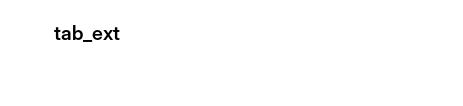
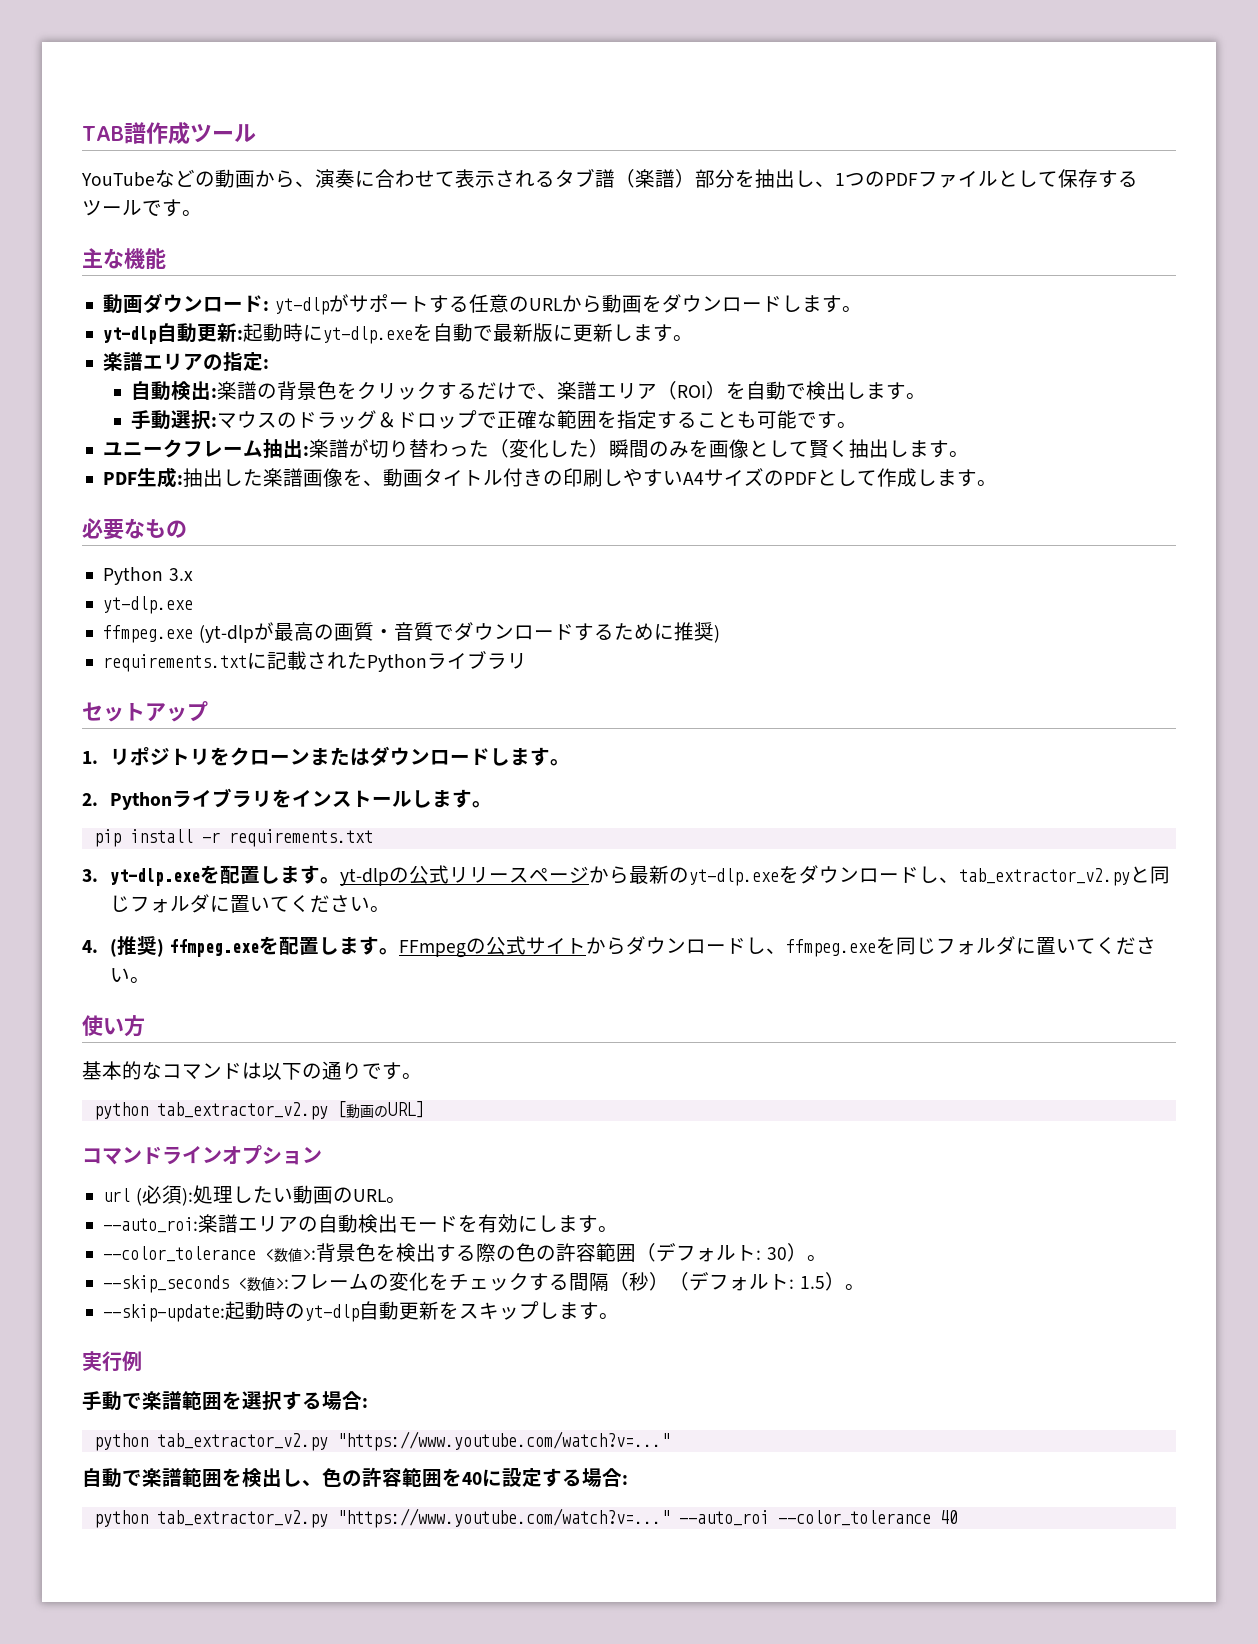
- tab_ext
+ TAB譜作成ツール
+ YouTubeなどの動画から、演奏に合わせて表示されるタブ譜（楽譜）部分を抽出し、1つのPDFファイルとして保存するツールです。
+ 主な機能
+ 動画ダウンロード: yt-dlpがサポートする任意のURLから動画をダウンロードします。
+ yt-dlp自動更新:起動時にyt-dlp.exeを自動で最新版に更新します。
+ 楽譜エリアの指定:
+ 自動検出:楽譜の背景色をクリックするだけで、楽譜エリア（ROI）を自動で検出します。
+ 手動選択:マウスのドラッグ＆ドロップで正確な範囲を指定することも可能です。
+ ユニークフレーム抽出:楽譜が切り替わった（変化した）瞬間のみを画像として賢く抽出します。
+ PDF生成:抽出した楽譜画像を、動画タイトル付きの印刷しやすいA4サイズのPDFとして作成します。
+ 必要なもの
+ Python 3.x
+ yt-dlp.exe
+ ffmpeg.exe (yt-dlpが最高の画質・音質でダウンロードするために推奨)
+ requirements.txtに記載されたPythonライブラリ
+ セットアップ
+ 1.リポジトリをクローンまたはダウンロードします。
+ 2. Pythonライブラリをインストールします。
+ pip install -r requirements.txt
+ 3. yt-dlp.exeを配置します。yt-dlpの公式リリースページから最新のyt-dlp.exeをダウンロードし、tab_extractor_v2.pyと同じフォルダに置いてください。
+ 4. (推奨) ffmpeg.exeを配置します。FFmpegの公式サイトからダウンロードし、ffmpeg.exeを同じフォルダに置いてください。
+ 使い方
+ 基本的なコマンドは以下の通りです。
+ python tab_extractor_v2.py [動画のURL]
+ コマンドラインオプション
+ url (必須):処理したい動画のURL。
+ --auto_roi:楽譜エリアの自動検出モードを有効にします。
+ --color_tolerance <数値>:背景色を検出する際の色の許容範囲（デフォルト: 30）。
+ --skip_seconds <数値>:フレームの変化をチェックする間隔（秒）（デフォルト: 1.5）。
+ --skip-update:起動時のyt-dlp自動更新をスキップします。
+ 実行例
+ 手動で楽譜範囲を選択する場合:
+ python tab_extractor_v2.py "https://www.youtube.com/watch?v=..."
+ 自動で楽譜範囲を検出し、色の許容範囲を40に設定する場合:
+ python tab_extractor_v2.py "https://www.youtube.com/watch?v=..." --auto_roi --color_tolerance 40

